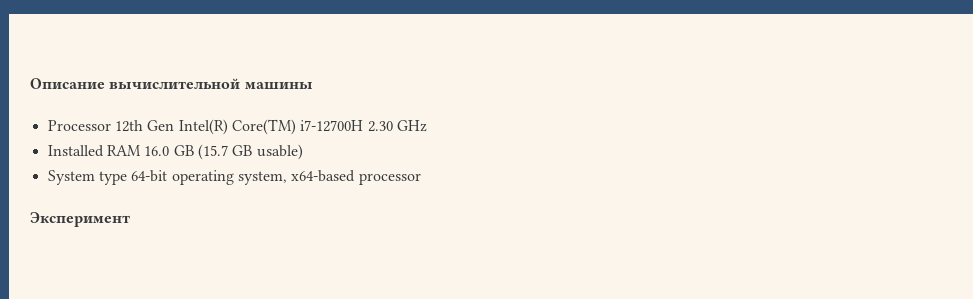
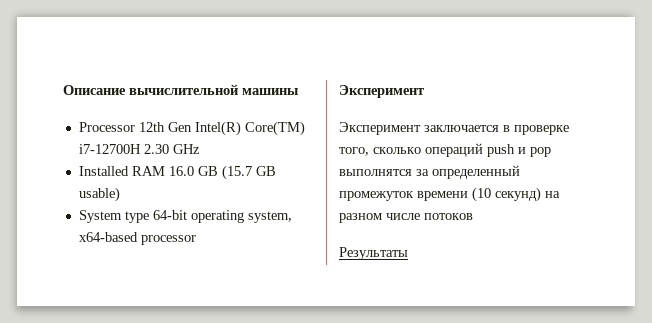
+ Эксперимент заключается в проверке того, сколько операций push и pop выполнятся за определенный промежуток времени (10 секунд) на разном числе потоков
+ Результаты

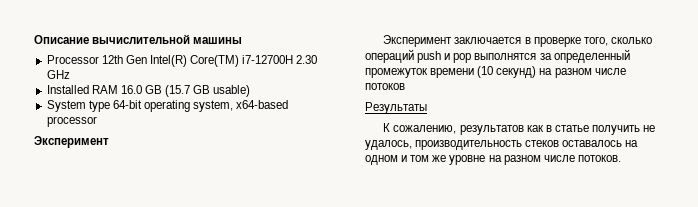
+ К сожалению, результатов как в статье получить не удалось, производительность стеков оставалось на одном и том же уровне на разном числе потоков.

